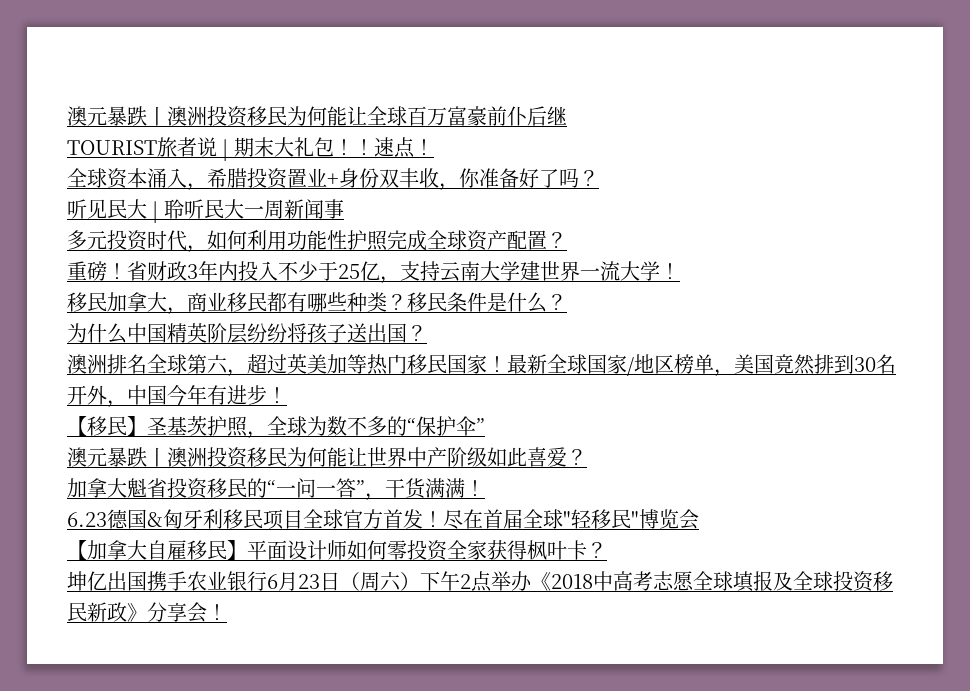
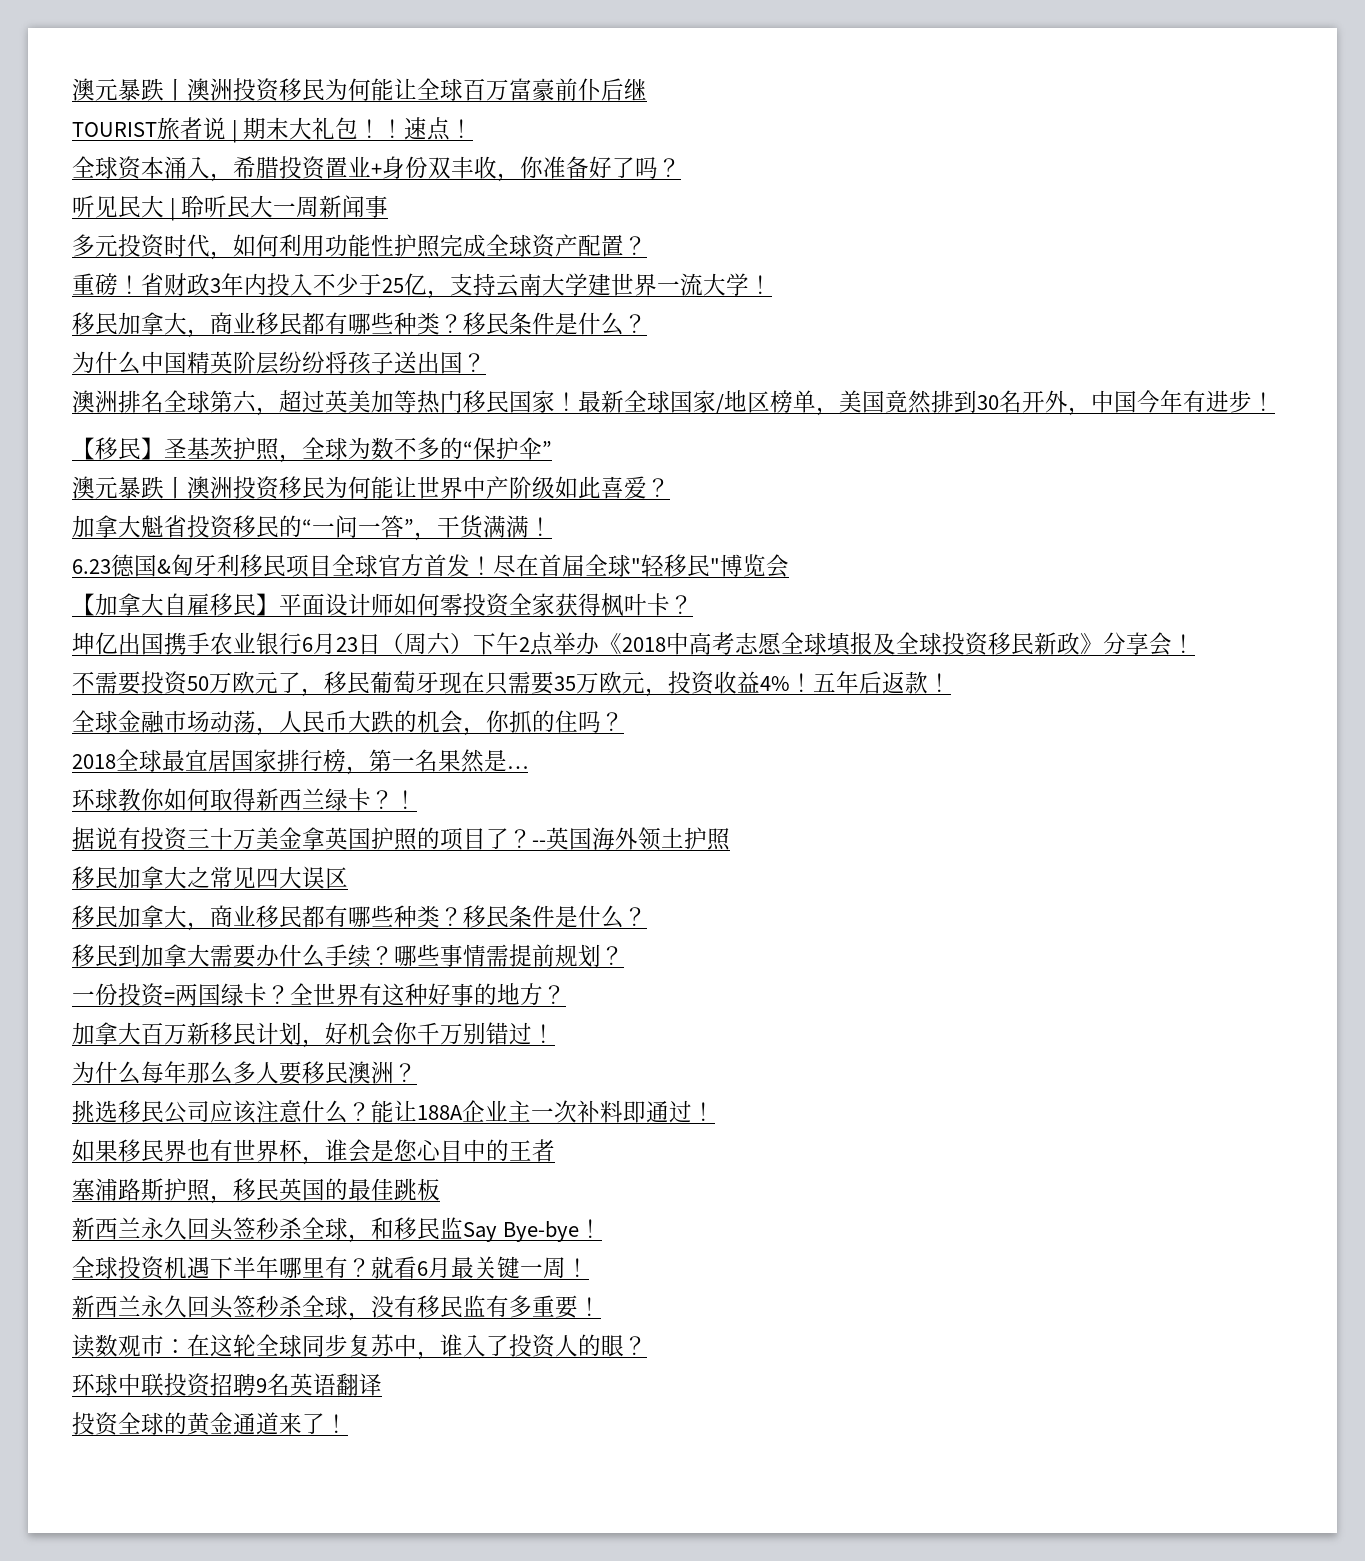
+ 不需要投资50万欧元了，移民葡萄牙现在只需要35万欧元，投资收益4%！五年后返款！
+ 全球金融市场动荡，人民币大跌的机会，你抓的住吗？
+ 2018全球最宜居国家排行榜，第一名果然是…
+ 环球教你如何取得新西兰绿卡？！
+ 据说有投资三十万美金拿英国护照的项目了？--英国海外领土护照
+ 移民加拿大之常见四大误区
+ 移民加拿大，商业移民都有哪些种类？移民条件是什么？
+ 移民到加拿大需要办什么手续？哪些事情需提前规划？
+ 一份投资=两国绿卡？全世界有这种好事的地方？
+ 加拿大百万新移民计划，好机会你千万别错过！
+ 为什么每年那么多人要移民澳洲？
+ 挑选移民公司应该注意什么？能让188A企业主一次补料即通过！
+ 如果移民界也有世界杯，谁会是您心目中的王者
+ 塞浦路斯护照，移民英国的最佳跳板
+ 新西兰永久回头签秒杀全球，和移民监Say Bye-bye！
+ 全球投资机遇下半年哪里有？就看6月最关键一周！
+ 新西兰永久回头签秒杀全球，没有移民监有多重要！
+ 读数观市：在这轮全球同步复苏中，谁入了投资人的眼？
+ 环球中联投资招聘9名英语翻译
+ 投资全球的黄金通道来了！

